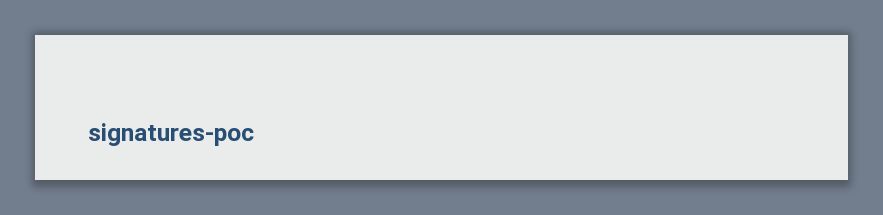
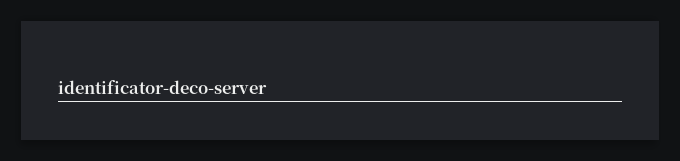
- signatures-poc
+ identificator-deco-server

